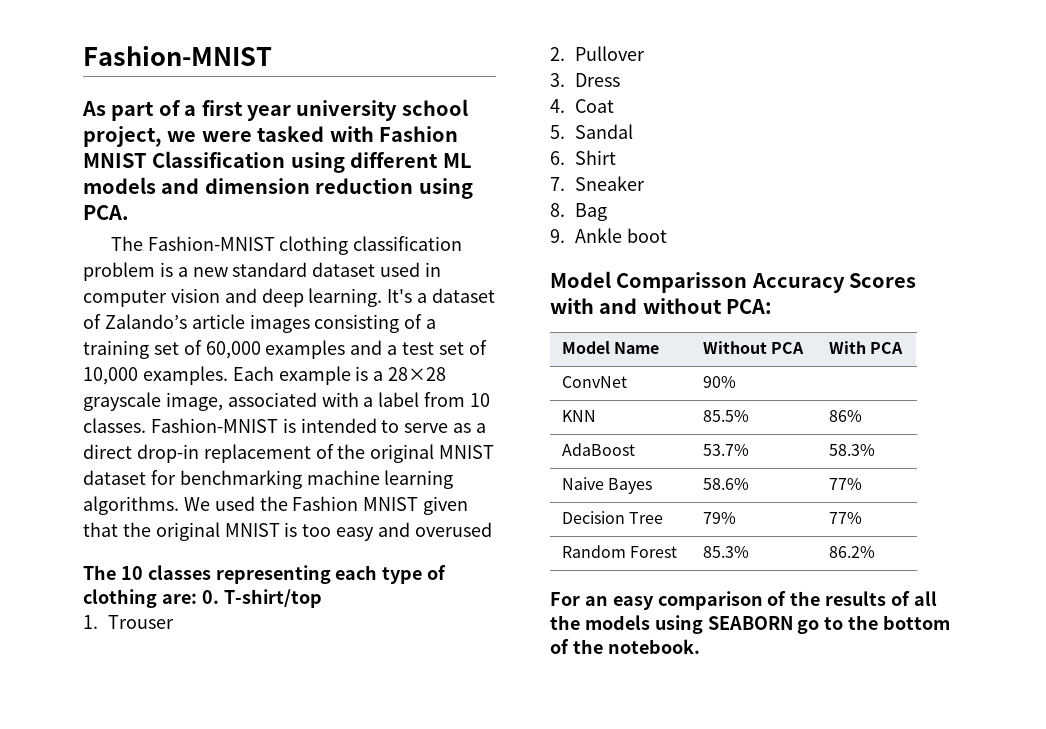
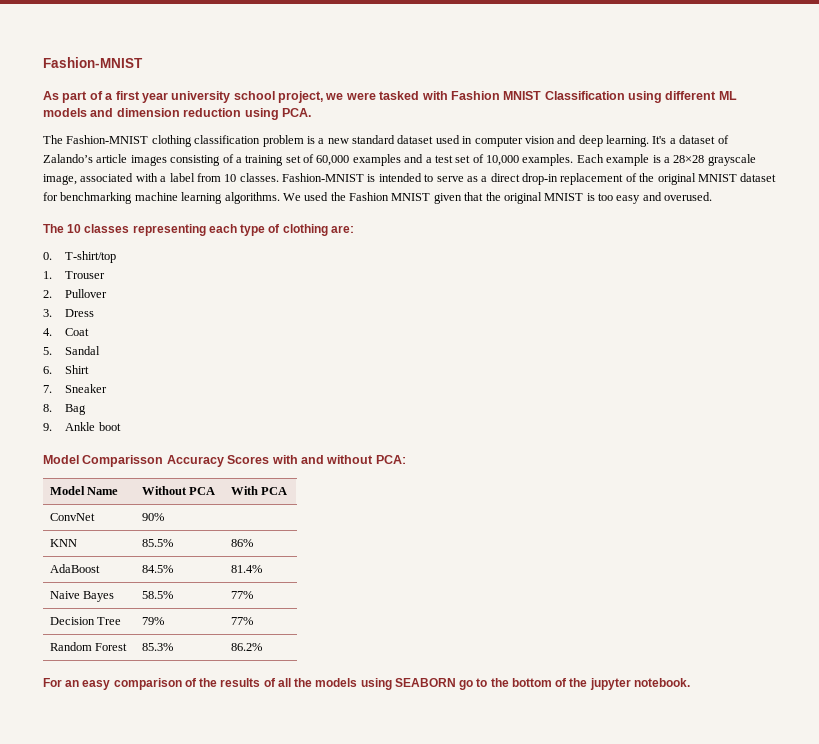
- We used the Fashion MNIST given that the original MNIST is too easy and overused
+ We used the Fashion MNIST given that the original MNIST is too easy and overused.
- The 10 classes representing each type of clothing are: 0. T-shirt/top
+ The 10 classes representing each type of clothing are:
+ 0. T-shirt/top
- AdaBoost | 53.7% | 58.3%
+ AdaBoost | 84.5% | 81.4%
- Naive Bayes | 58.6% | 77%
+ Naive Bayes | 58.5% | 77%
- For an easy comparison of the results of all the models using SEABORN go to the bottom of the notebook.
+ For an easy comparison of the results of all the models using SEABORN go to the bottom of the jupyter notebook.

